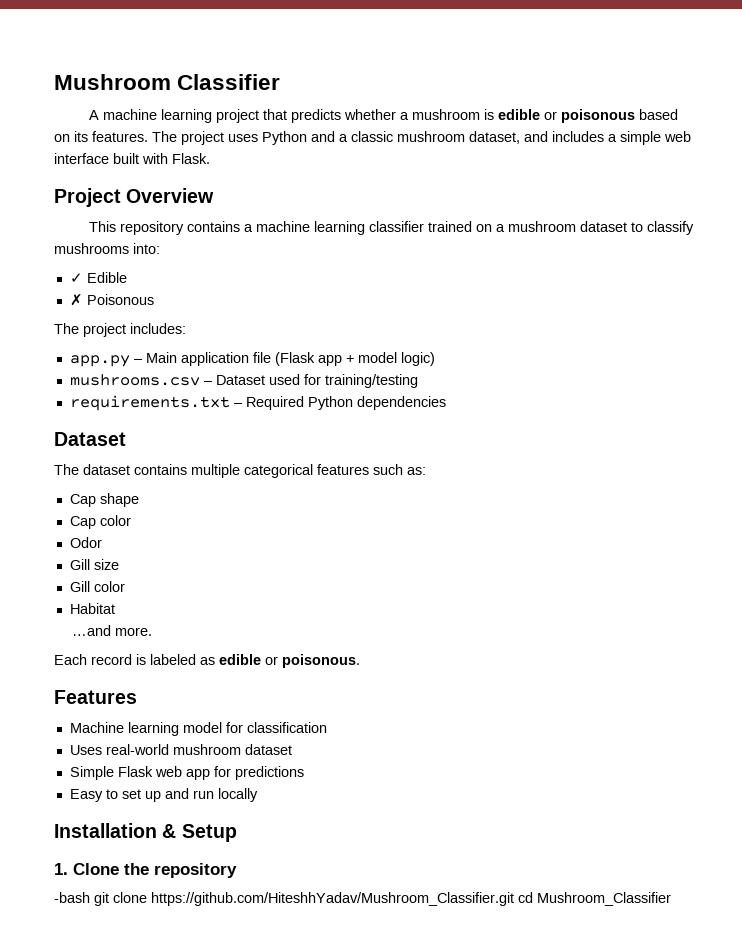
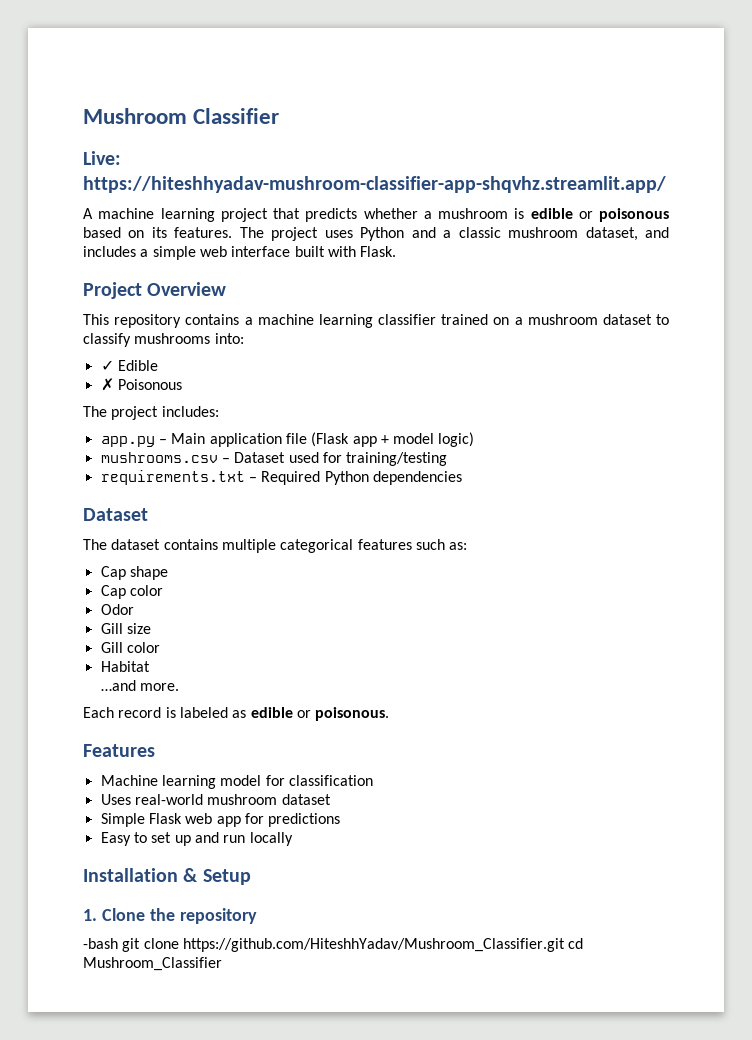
+ Live: https://hiteshhyadav-mushroom-classifier-app-shqvhz.streamlit.app/

